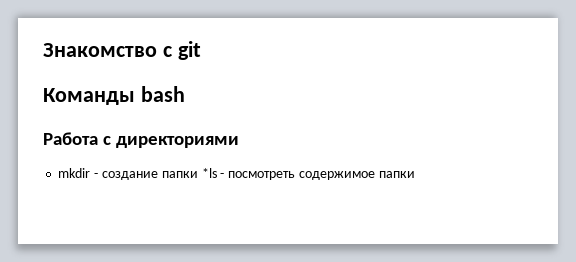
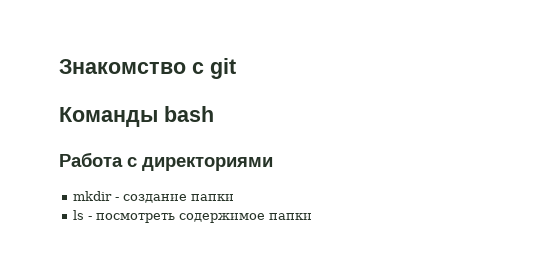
- mkdir - создание папки *ls - посмотреть содержимое папки
+ mkdir - создание папки
+ ls - посмотреть содержимое папки

